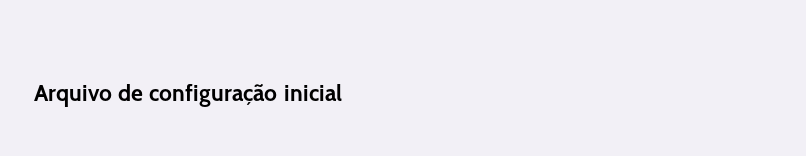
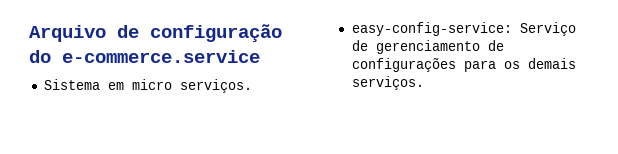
- Arquivo de configuração inicial
+ Arquivo de configuração do e-commerce.service
+ Sistema em micro serviços.
+ easy-config-service: Serviço de gerenciamento de configurações para os demais serviços.

